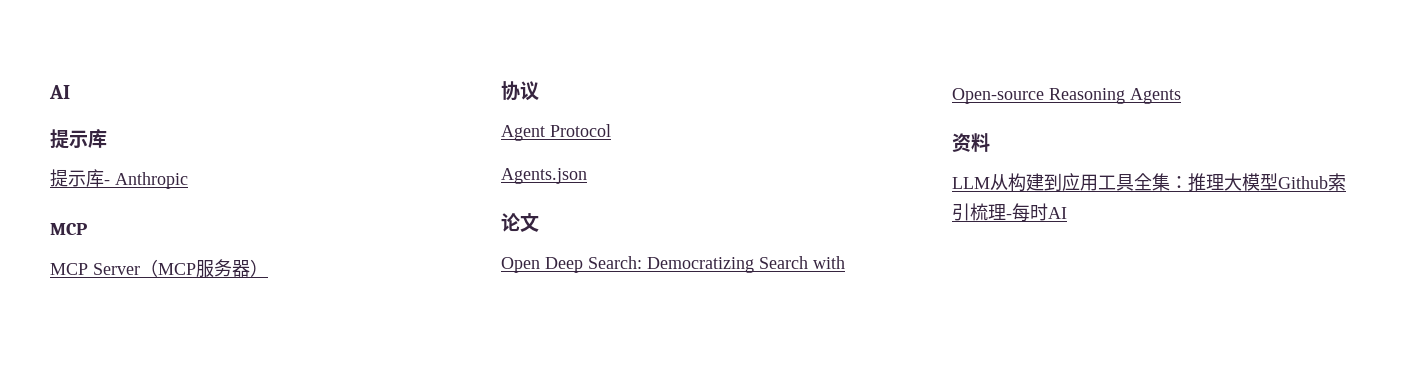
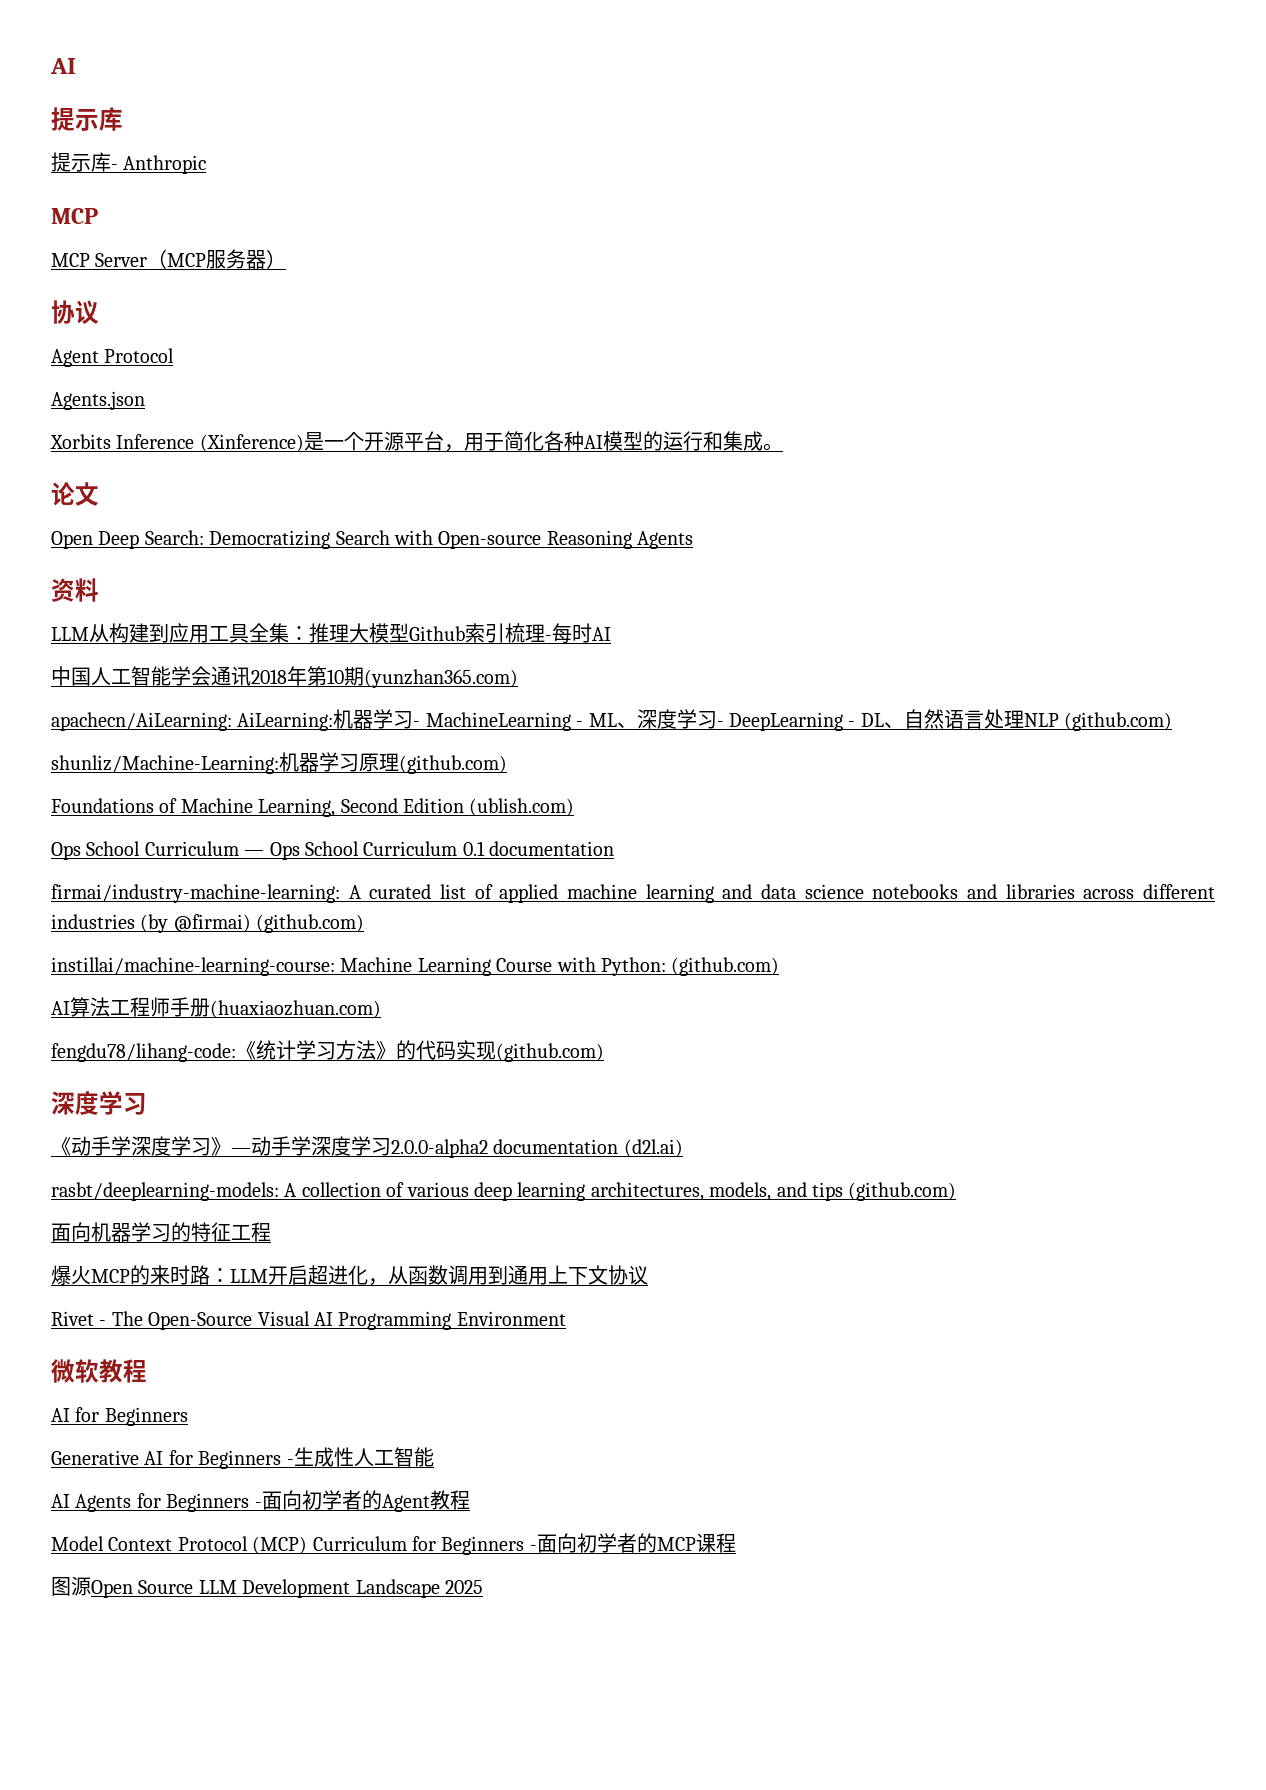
+ Xorbits Inference (Xinference)是一个开源平台，用于简化各种AI模型的运行和集成。
+ 中国人工智能学会通讯2018年第10期(yunzhan365.com)
+ apachecn/AiLearning: AiLearning:机器学习- MachineLearning - ML、深度学习- DeepLearning - DL、自然语言处理NLP (github.com)
+ shunliz/Machine-Learning:机器学习原理(github.com)
+ Foundations of Machine Learning, Second Edition (ublish.com)
+ Ops School Curriculum — Ops School Curriculum 0.1 documentation
+ firmai/industry-machine-learning: A curated list of applied machine learning and data science notebooks and libraries across different industries (by @firmai) (github.com)
+ instillai/machine-learning-course: Machine Learning Course with Python: (github.com)
+ AI算法工程师手册(huaxiaozhuan.com)
+ fengdu78/lihang-code:《统计学习方法》的代码实现(github.com)
+ 深度学习
+ 《动手学深度学习》—动手学深度学习2.0.0-alpha2 documentation (d2l.ai)
+ rasbt/deeplearning-models: A collection of various deep learning architectures, models, and tips (github.com)
+ 面向机器学习的特征工程
+ 爆火MCP的来时路：LLM开启超进化，从函数调用到通用上下文协议
+ Rivet - The Open-Source Visual AI Programming Environment
+ 微软教程
+ AI for Beginners
+ Generative AI for Beginners -生成性人工智能
+ AI Agents for Beginners -面向初学者的Agent教程
+ Model Context Protocol (MCP) Curriculum for Beginners -面向初学者的MCP课程
+ 图源Open Source LLM Development Landscape 2025

